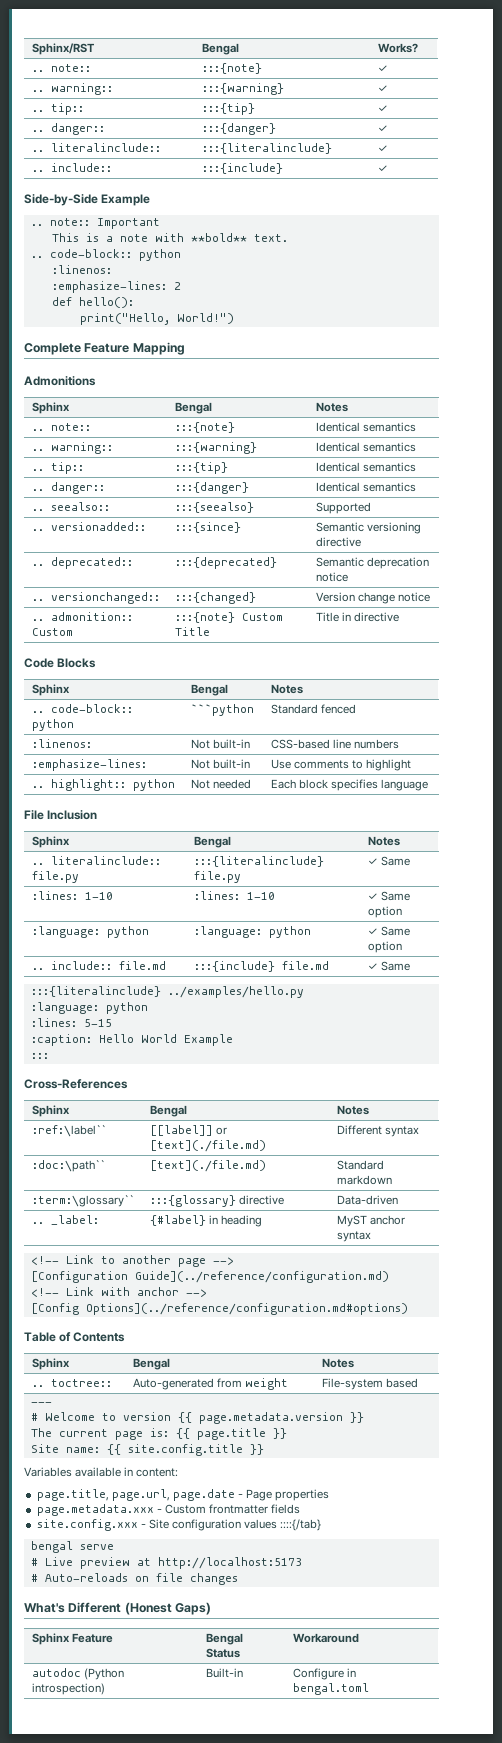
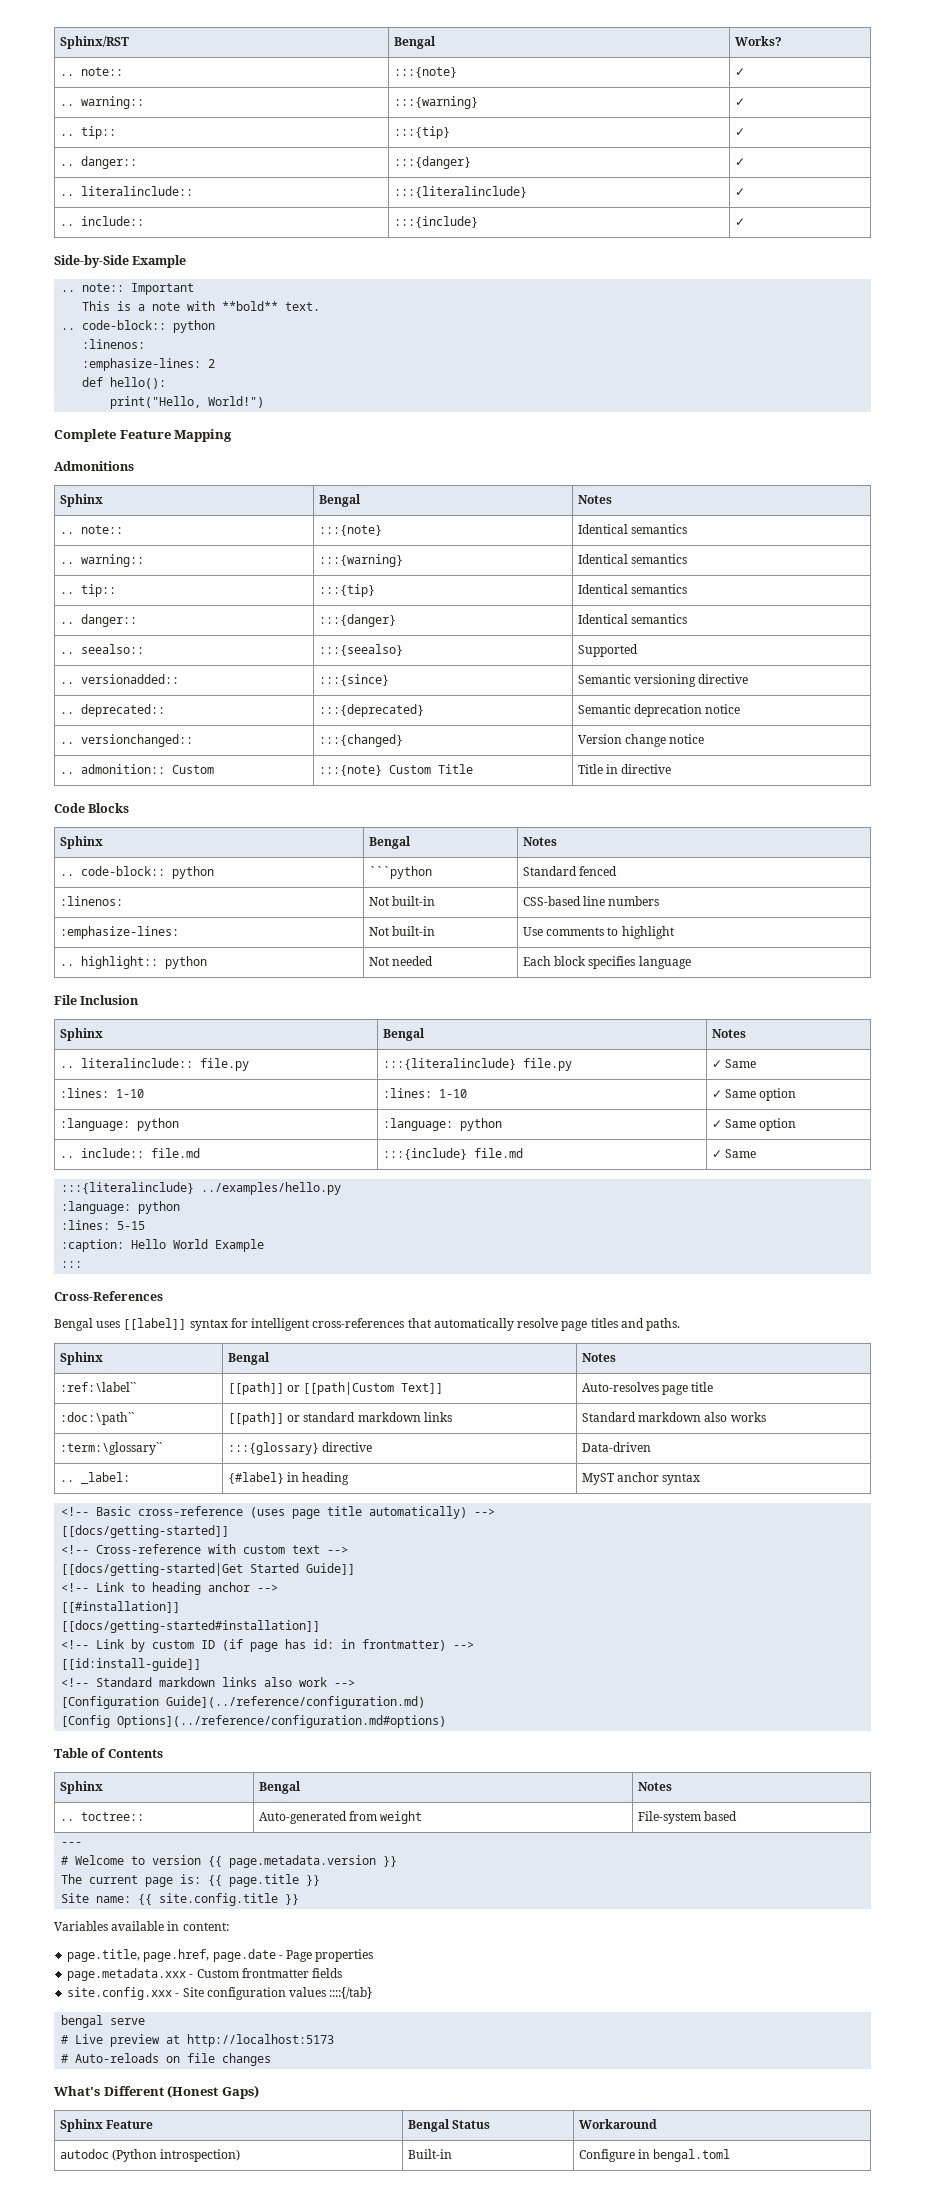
  Cross-References
+ Bengal uses [[label]] syntax for intelligent cross-references that automatically resolve page titles and paths.
  Sphinx | Bengal | Notes
- :ref:\label`` | [[label]] or [text](./file.md) | Different syntax
- :doc:\path`` | [text](./file.md) | Standard markdown
+ :ref:\label`` | [[path]] or [[path|Custom Text]] | Auto-resolves page title
+ :doc:\path`` | [[path]] or standard markdown links | Standard markdown also works
- <!-- Link to another page -->
+ <!-- Basic cross-reference (uses page title automatically) -->
+ [[docs/getting-started]]
+ <!-- Cross-reference with custom text -->
+ [[docs/getting-started|Get Started Guide]]
+ <!-- Link to heading anchor -->
+ [[#installation]]
+ [[docs/getting-started#installation]]
+ <!-- Link by custom ID (if page has id: in frontmatter) -->
+ [[id:install-guide]]
+ <!-- Standard markdown links also work -->
  [Configuration Guide](../reference/configuration.md)
- <!-- Link with anchor -->
- page.title, page.url, page.date - Page properties
+ page.title, page.href, page.date - Page properties

